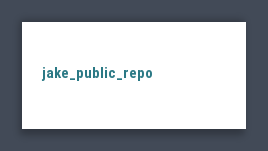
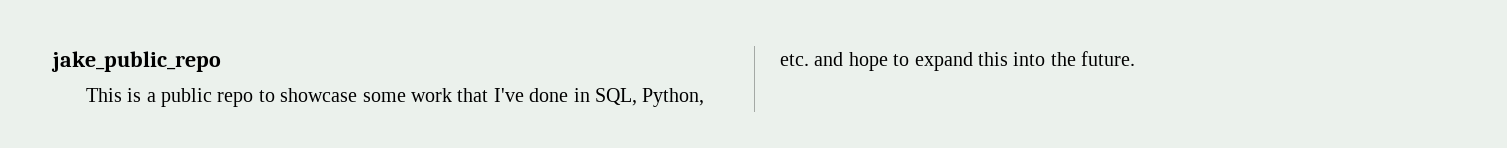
+ This is a public repo to showcase some work that I've done in SQL, Python, etc. and hope to expand this into the future.

